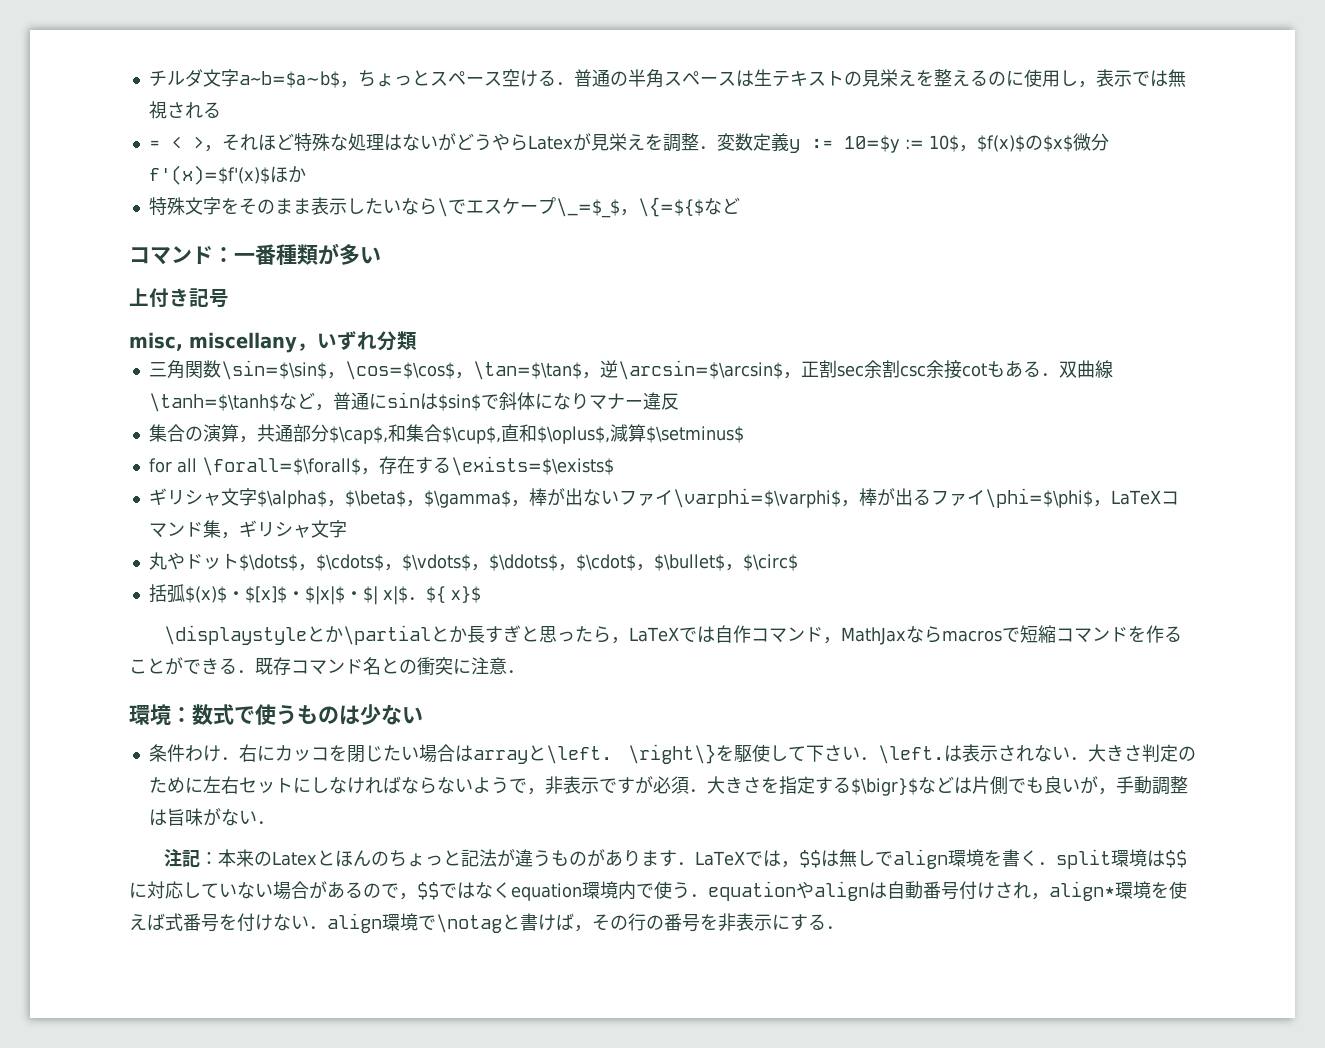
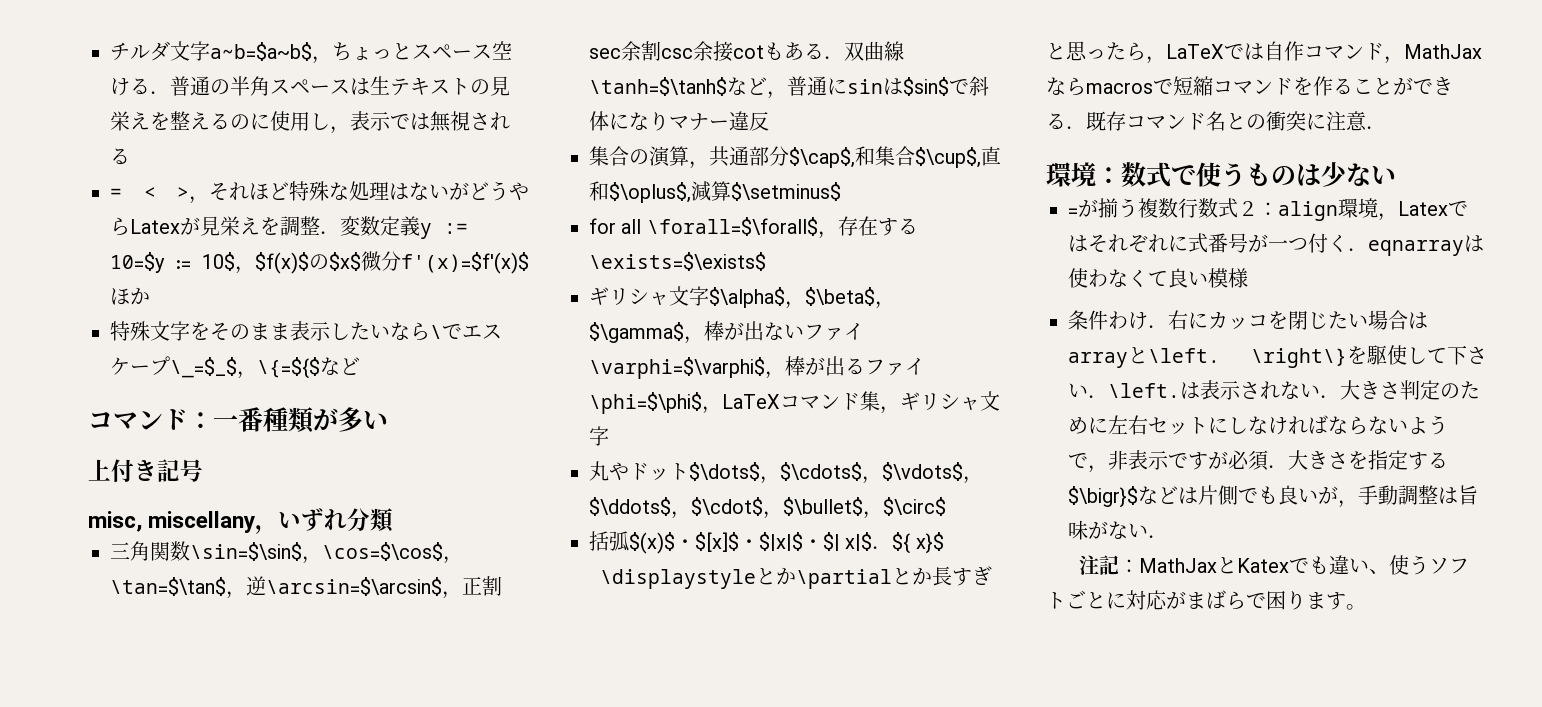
+ =が揃う複数行数式２：align環境，Latexではそれぞれに式番号が一つ付く．eqnarrayは使わなくて良い模様
- 注記：本来のLatexとほんのちょっと記法が違うものがあります．LaTeXでは，$$は無しでalign環境を書く．split環境は$$に対応していない場合があるので，$$ではなくequation環境内で使う．equationやalignは自動番号付けされ，align*環境を使えば式番号を付けない．align環境で\notagと書けば，その行の番号を非表示にする．
+ 注記：MathJaxとKatexでも違い、使うソフトごとに対応がまばらで困ります。

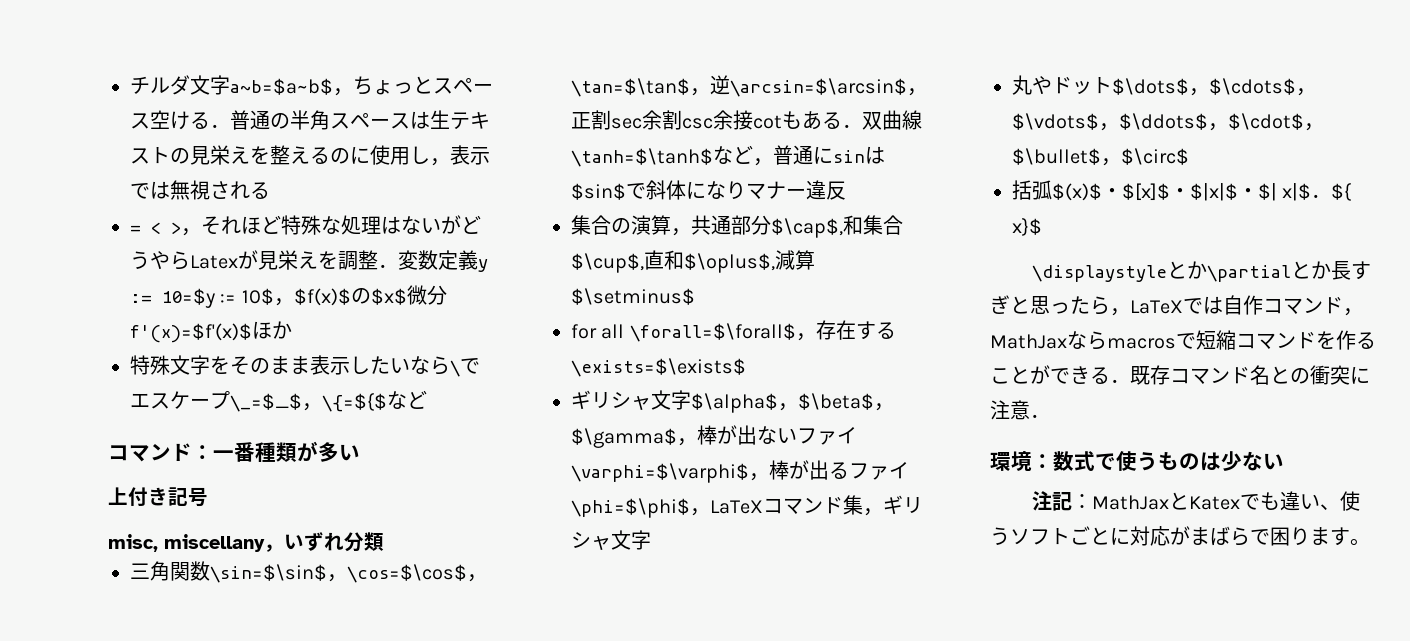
- =が揃う複数行数式２：align環境，Latexではそれぞれに式番号が一つ付く．eqnarrayは使わなくて良い模様
- 条件わけ．右にカッコを閉じたい場合はarrayと\left. \right\}を駆使して下さい．\left.は表示されない．大きさ判定のために左右セットにしなければならないようで，非表示ですが必須．大きさを指定する$\bigr}$などは片側でも良いが，手動調整は旨味がない．

